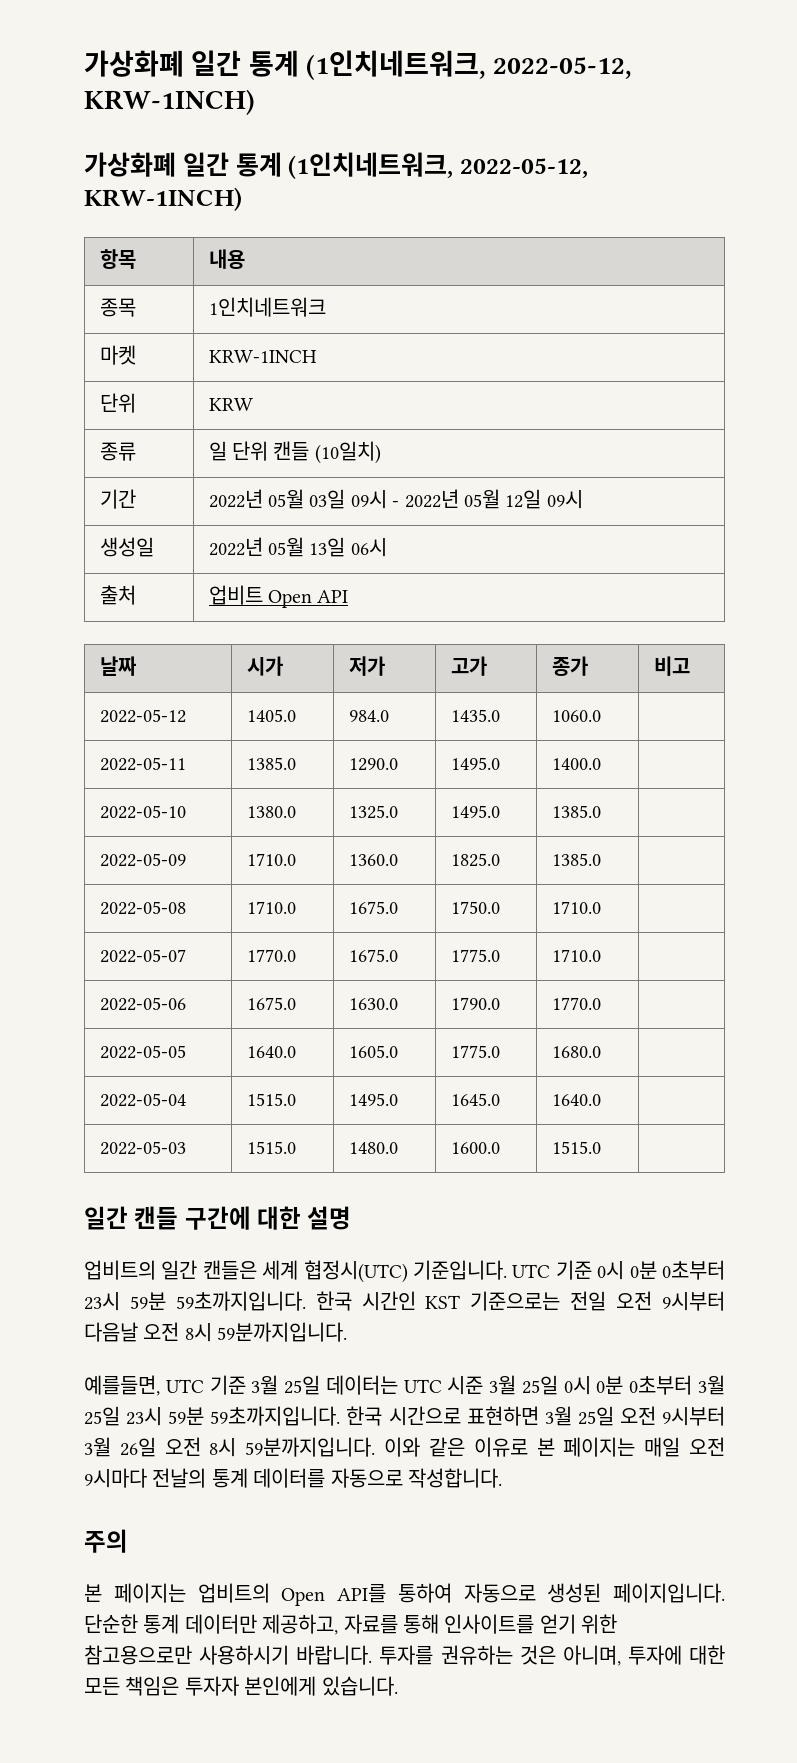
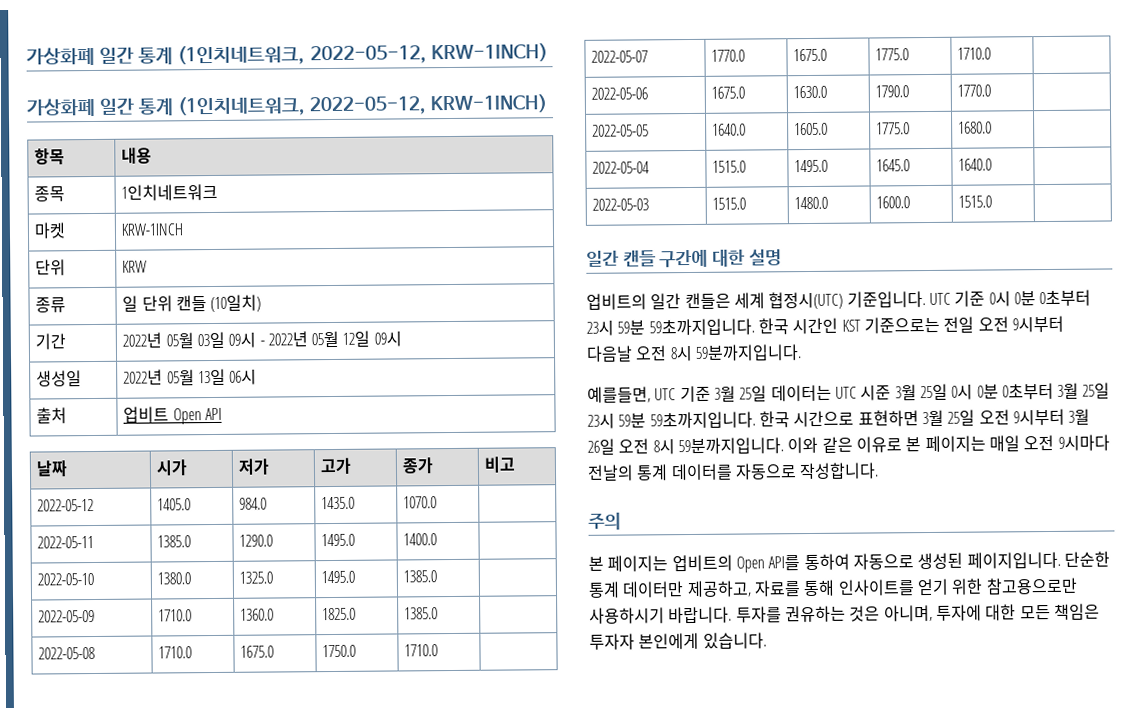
- 2022-05-12 | 1405.0 | 984.0 | 1435.0 | 1060.0 |
+ 2022-05-12 | 1405.0 | 984.0 | 1435.0 | 1070.0 |

